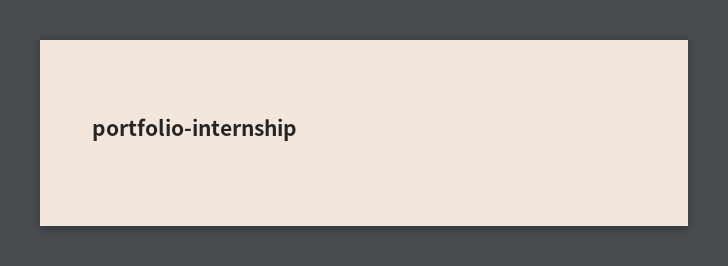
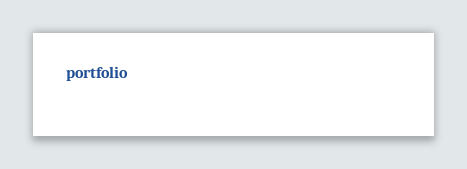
- portfolio-internship
+ portfolio

